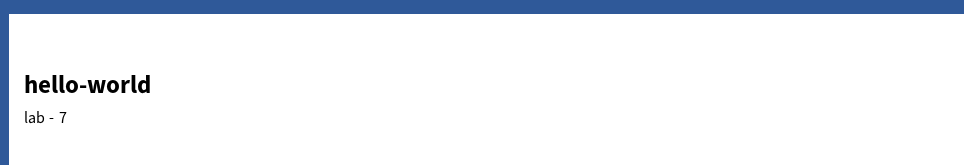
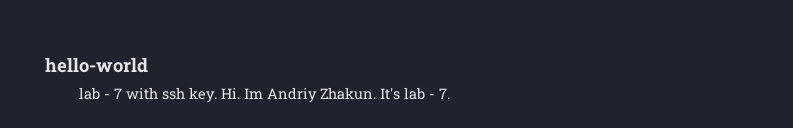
- lab - 7
+ lab - 7 with ssh key. Hi. Im Andriy Zhakun. It's lab - 7.

